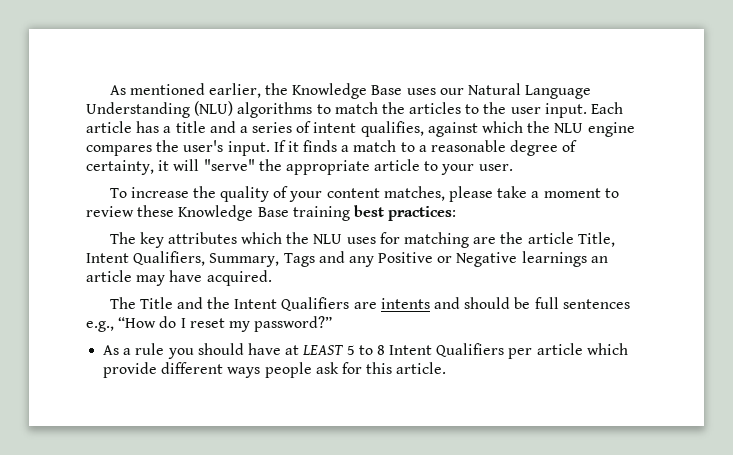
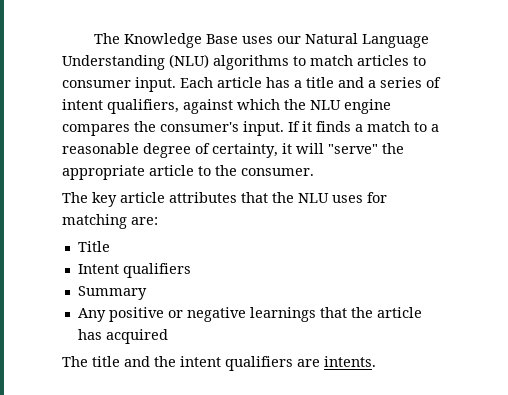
- As mentioned earlier, the Knowledge Base uses our Natural Language Understanding (NLU) algorithms to match the articles to the user input.
+ The Knowledge Base uses our Natural Language Understanding (NLU) algorithms to match articles to consumer input.
- Each article has a title and a series of intent qualifies, against which the NLU engine compares the user's input.
+ Each article has a title and a series of intent qualifiers, against which the NLU engine compares the consumer's input.
- If it finds a match to a reasonable degree of certainty, it will "serve" the appropriate article to your user.
- To increase the quality of your content matches, please take a moment to review these Knowledge Base training best practices:
+ If it finds a match to a reasonable degree of certainty, it will "serve" the appropriate article to the consumer.
- The key attributes which the NLU uses for matching are the article Title, Intent Qualifiers, Summary, Tags and any Positive or Negative learnings an article may have acquired.
- The Title and the Intent Qualifiers are intents and should be full sentences e.g., “How do I reset my password?”
- As a rule you should have at LEAST 5 to 8 Intent Qualifiers per article which provide different ways people ask for this article.
+ The key article attributes that the NLU uses for matching are:
+ Title
+ Intent qualifiers
+ Summary
+ Any positive or negative learnings that the article has acquired
+ The title and the intent qualifiers are intents.

